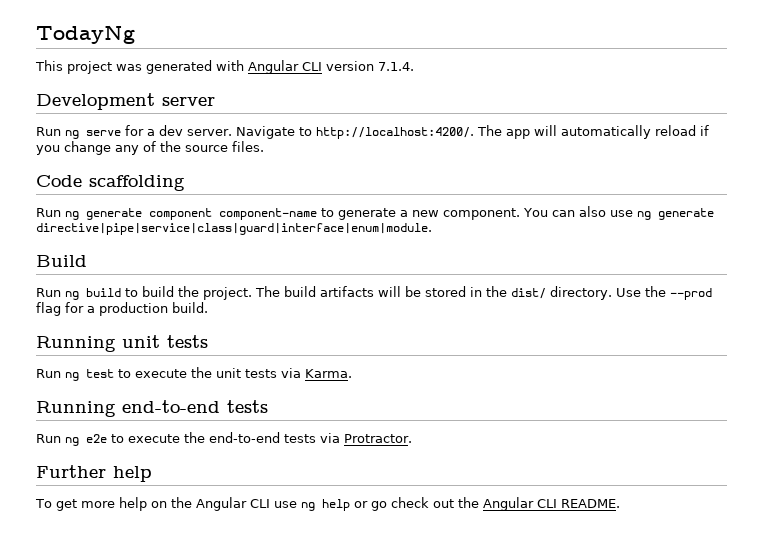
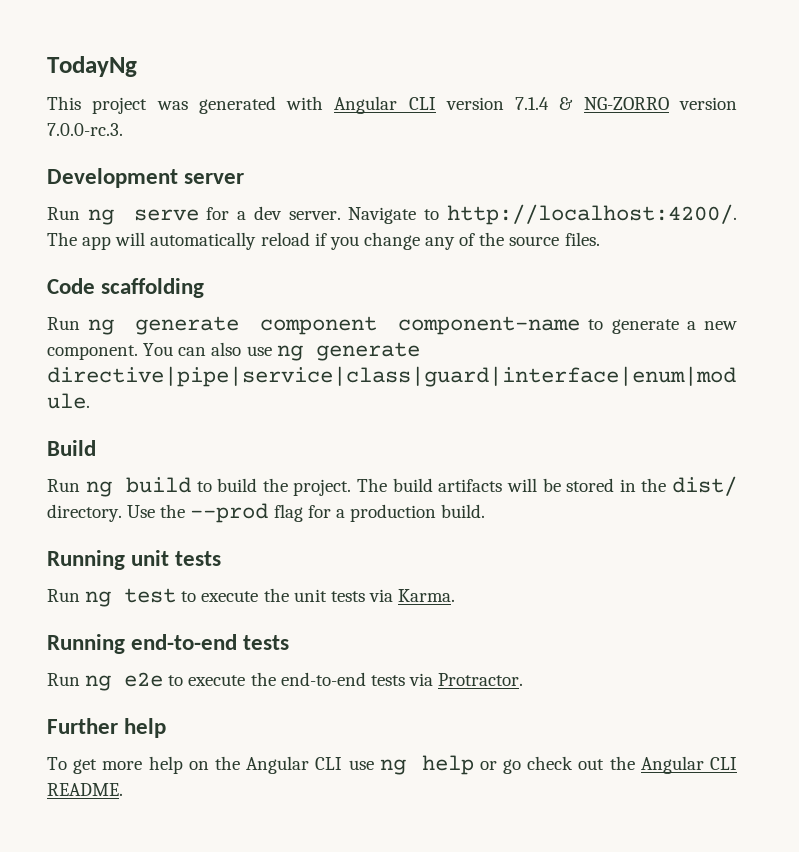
- This project was generated with Angular CLI version 7.1.4.
+ This project was generated with Angular CLI version 7.1.4 & NG-ZORRO version 7.0.0-rc.3.

